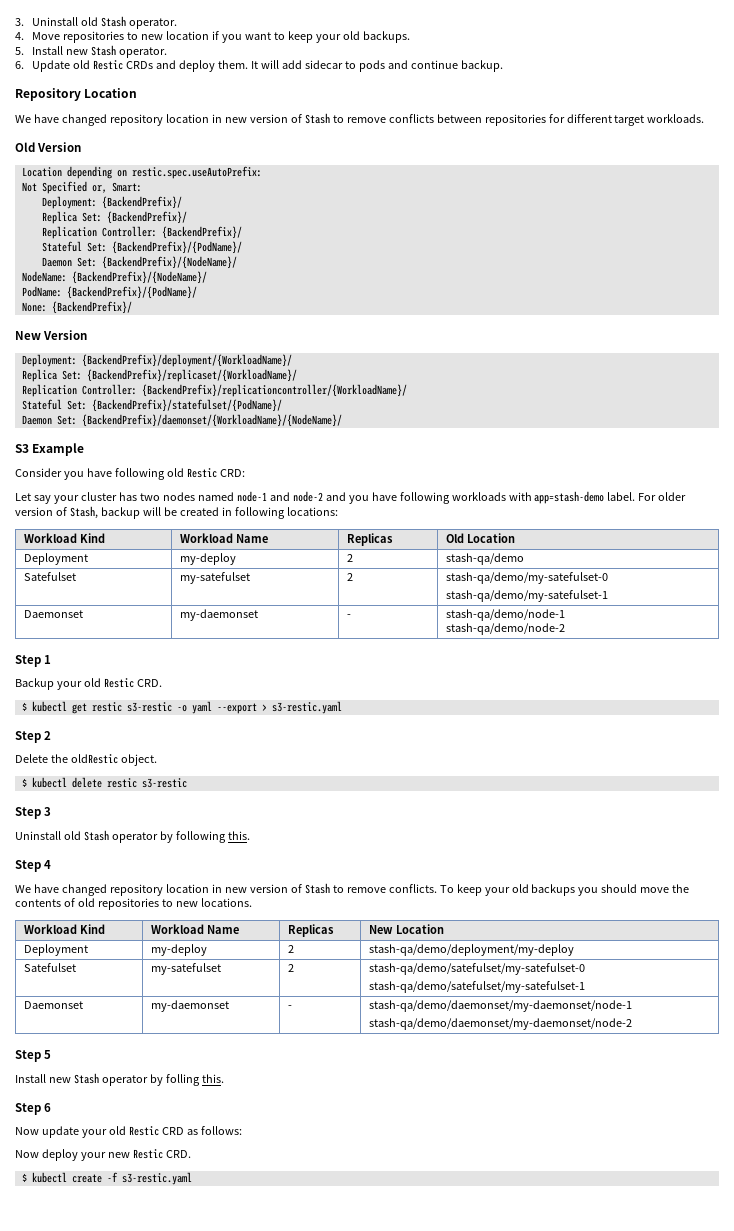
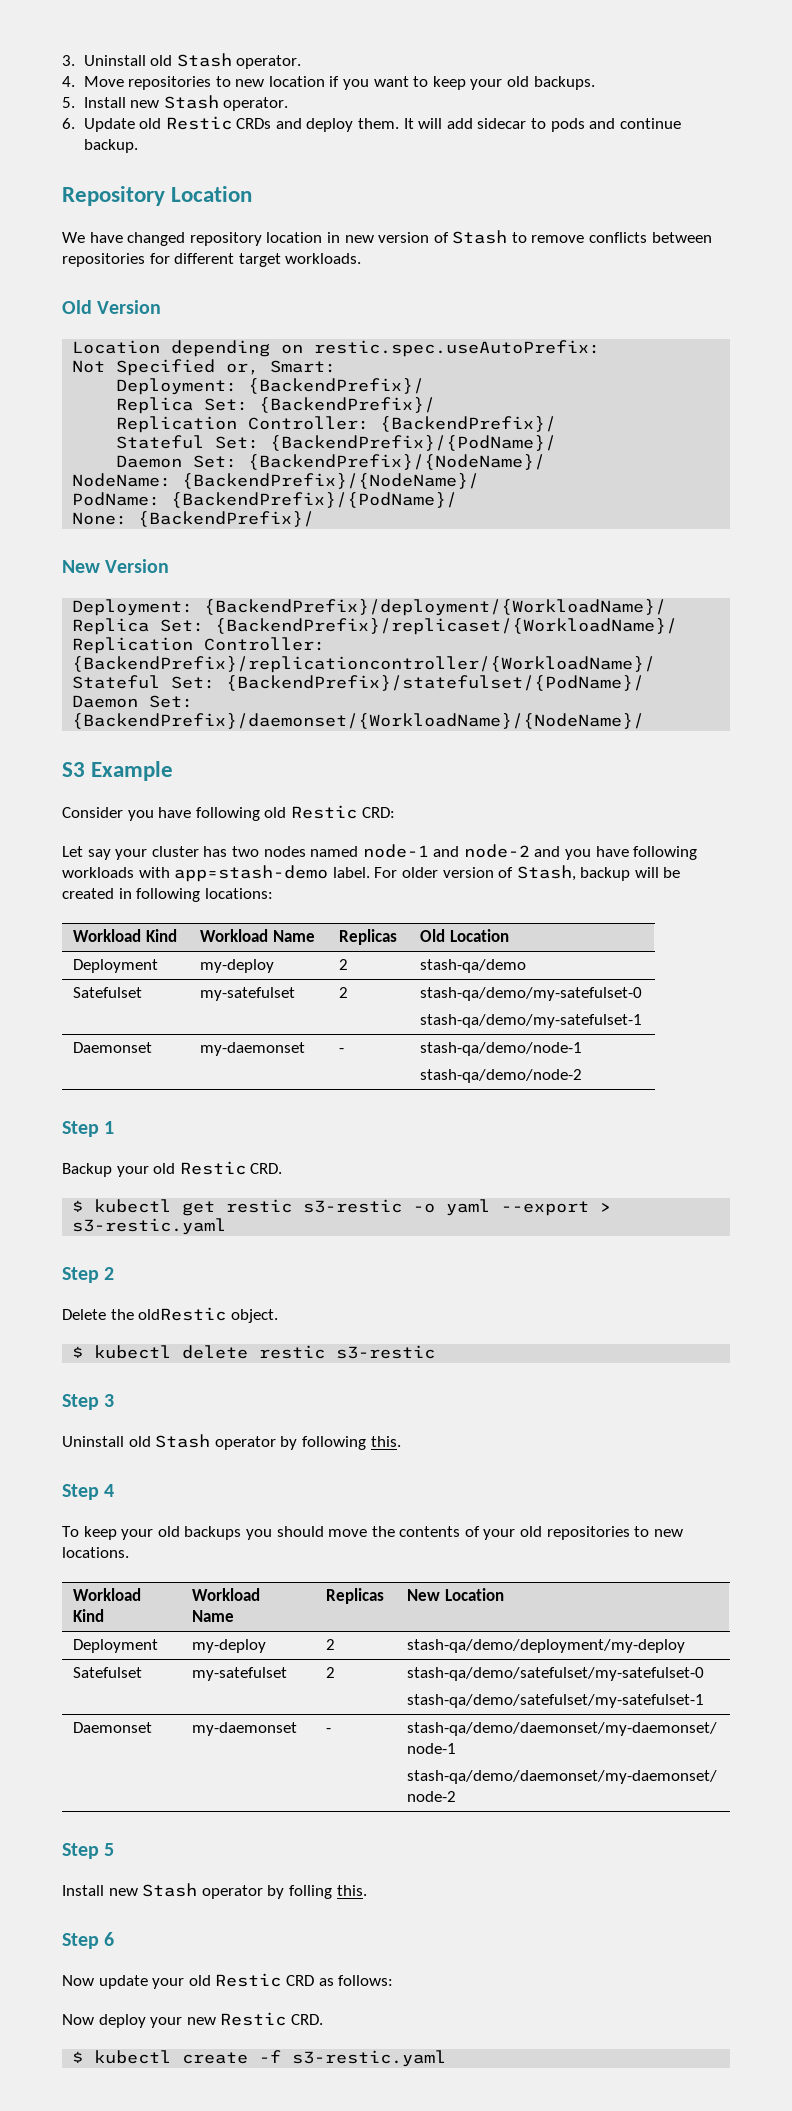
- We have changed repository location in new version of Stash to remove conflicts. To keep your old backups you should move the contents of old repositories to new locations.
+ To keep your old backups you should move the contents of your old repositories to new locations.

